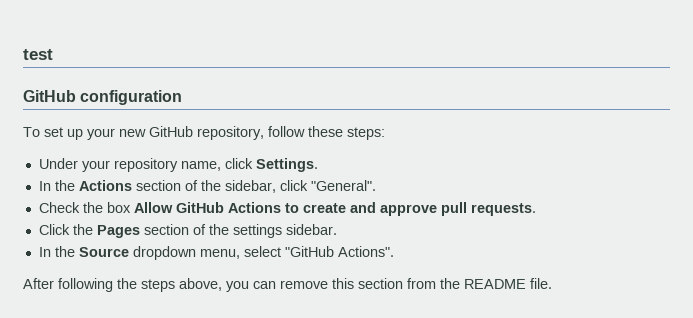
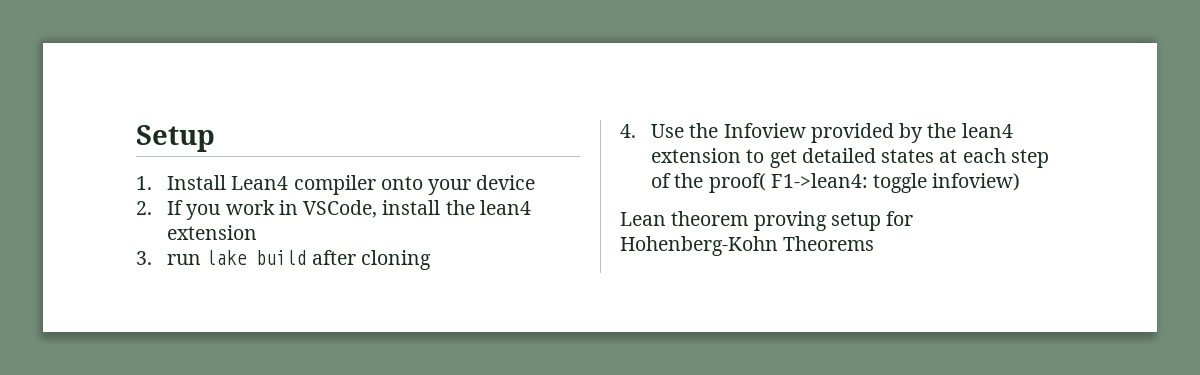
- test
- GitHub configuration
- To set up your new GitHub repository, follow these steps:
- Under your repository name, click Settings.
- In the Actions section of the sidebar, click "General".
- Check the box Allow GitHub Actions to create and approve pull requests.
- Click the Pages section of the settings sidebar.
- In the Source dropdown menu, select "GitHub Actions".
- After following the steps above, you can remove this section from the README file.
+ Setup
+ 1. Install Lean4 compiler onto your device
+ 2. If you work in VSCode, install the lean4 extension
+ 3. run lake build after cloning
+ 4. Use the Infoview provided by the lean4 extension to get detailed states at each step of the proof( F1->lean4: toggle infoview)
+ Lean theorem proving setup for Hohenberg-Kohn Theorems

